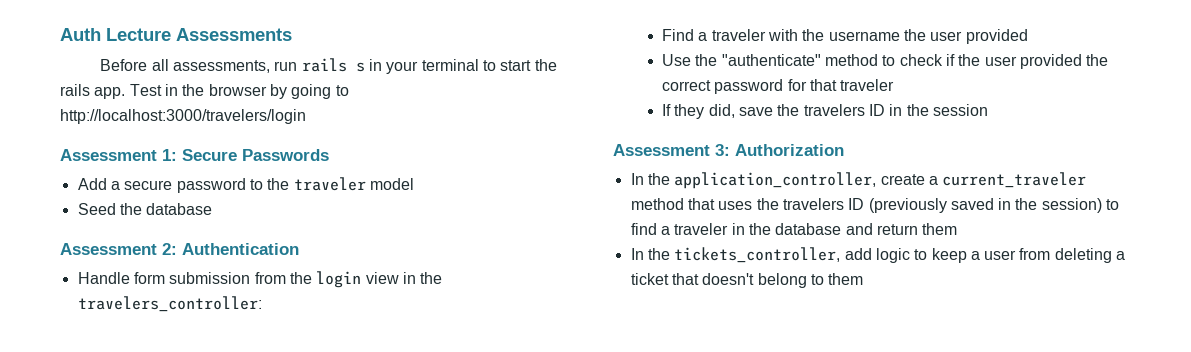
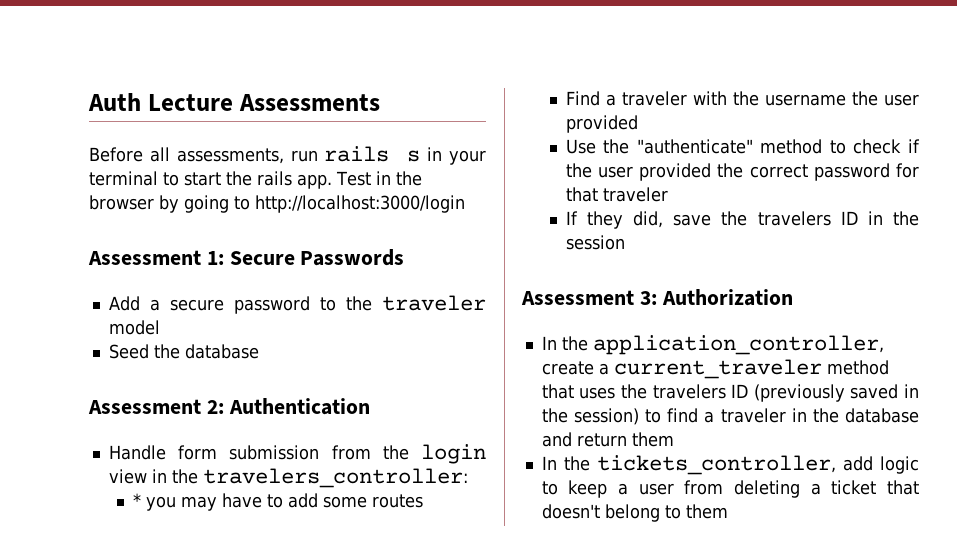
- Test in the browser by going to http://localhost:3000/travelers/login
+ Test in the browser by going to http://localhost:3000/login
+ * you may have to add some routes

